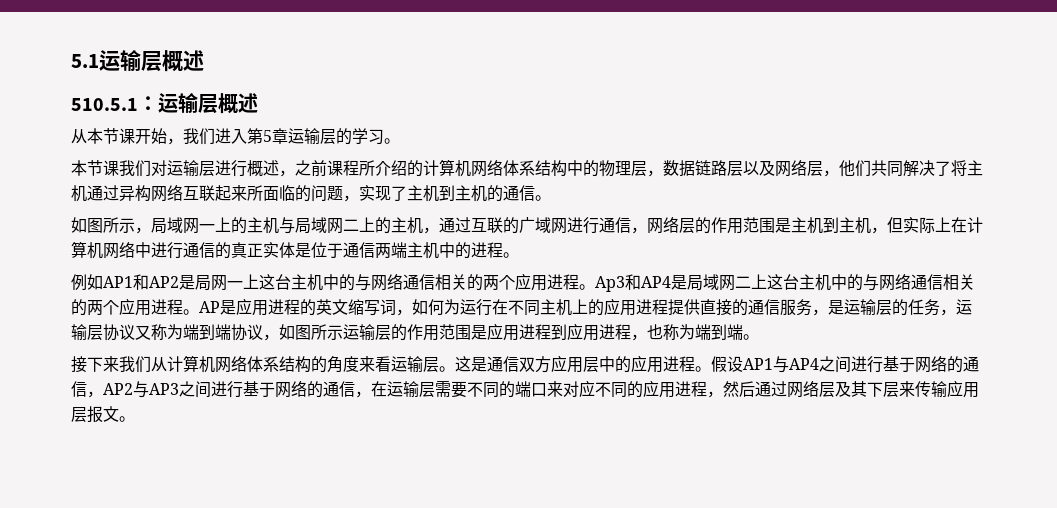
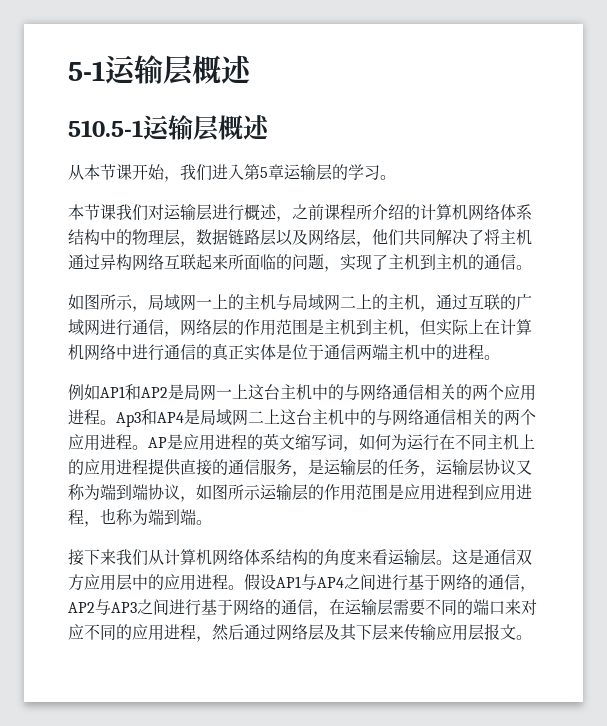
- 5.1运输层概述
- 510.5.1：运输层概述
+ 5-1运输层概述
+ 510.5-1运输层概述

